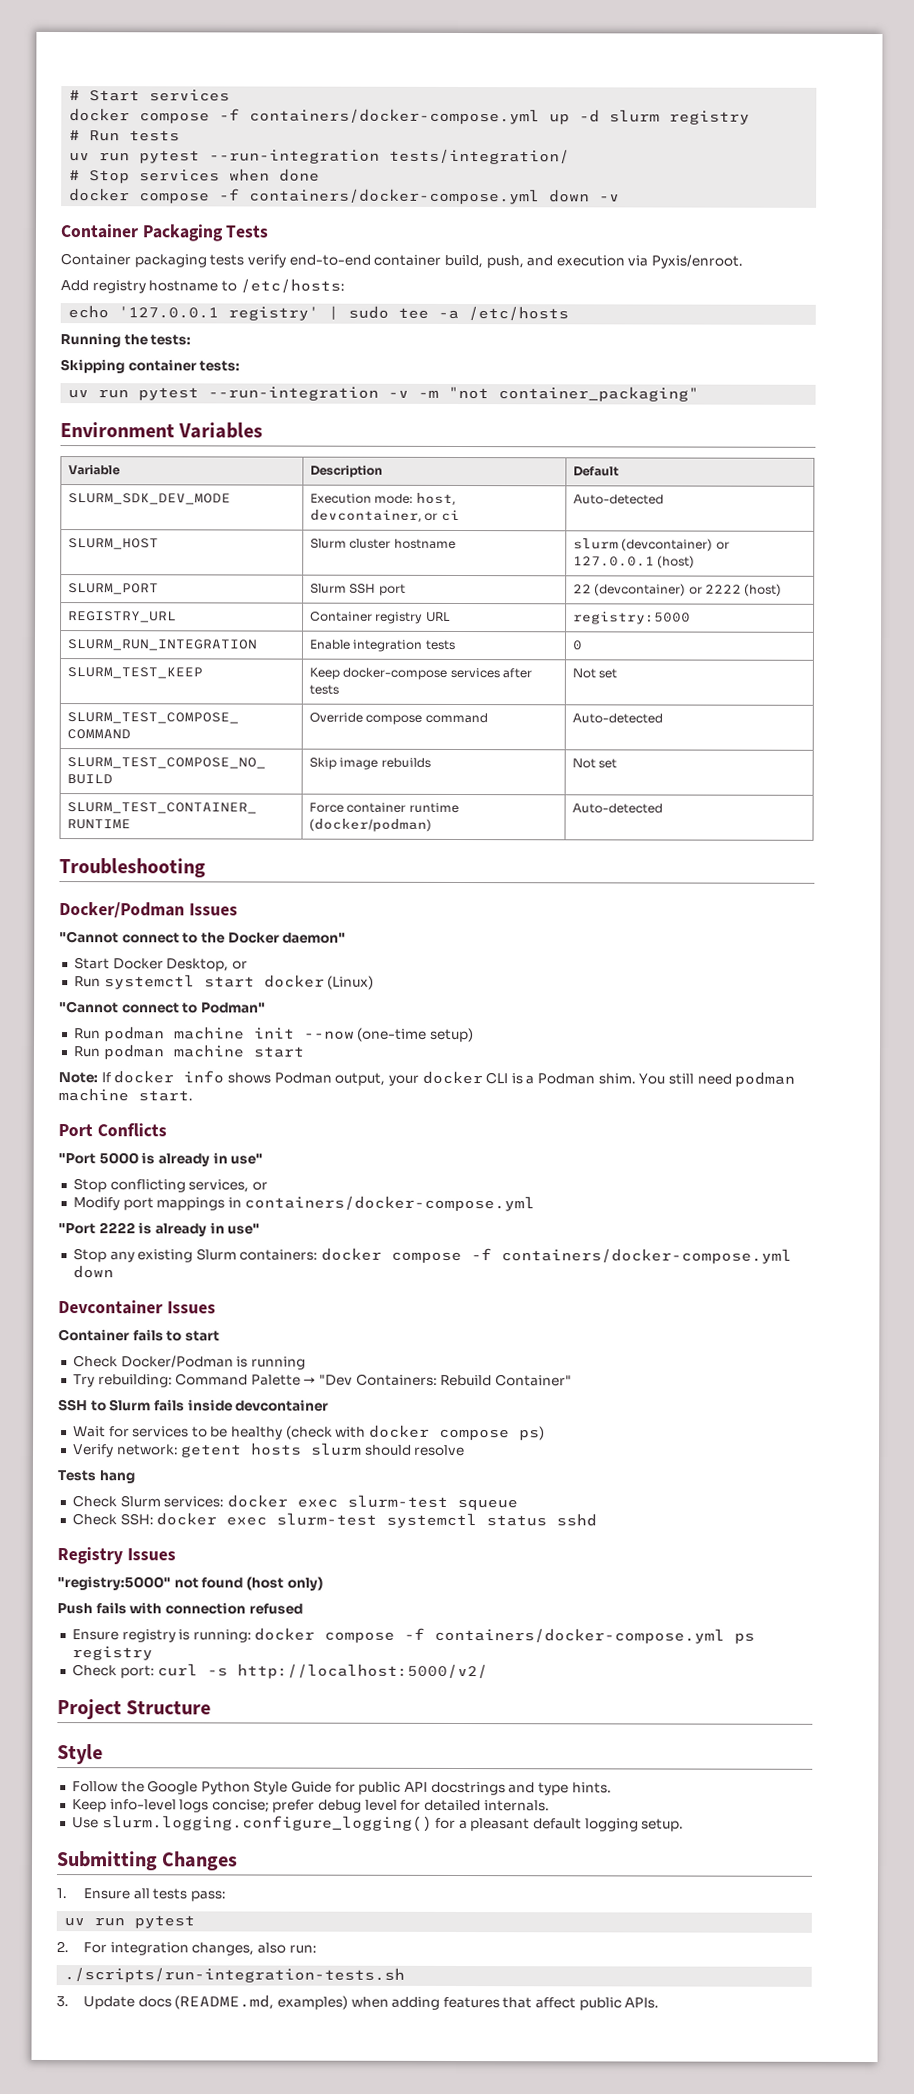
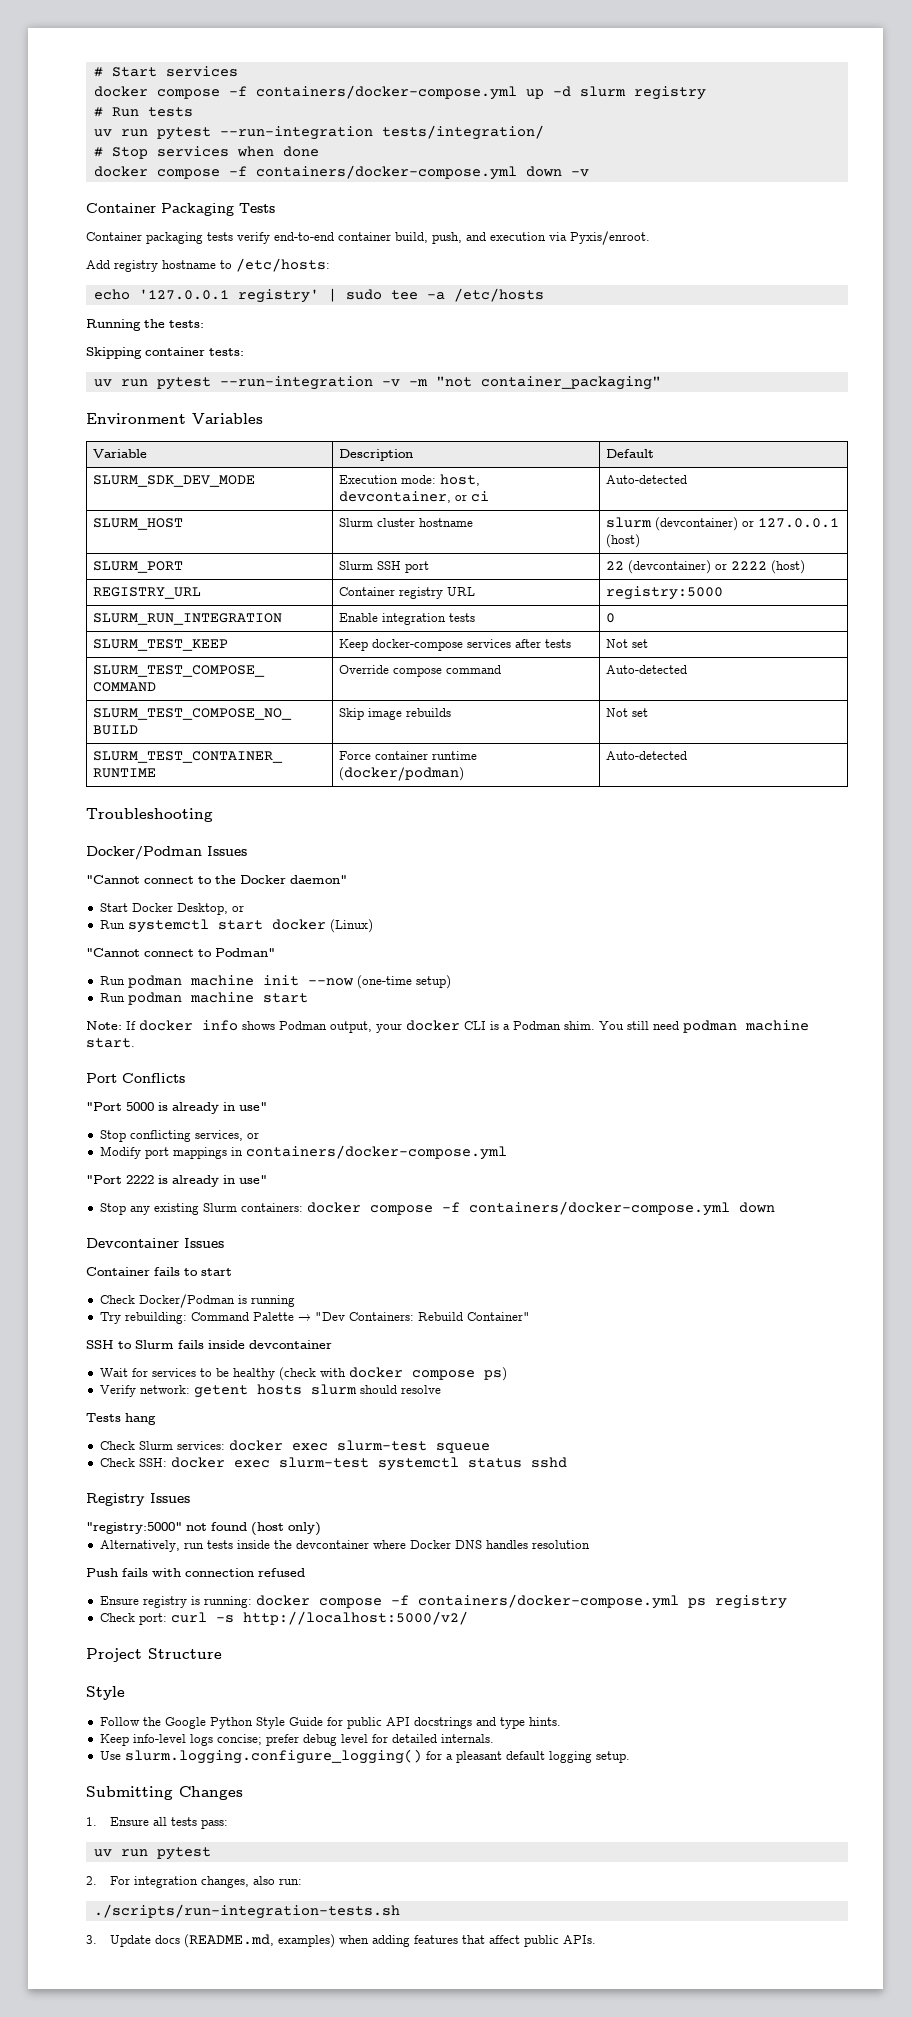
+ Alternatively, run tests inside the devcontainer where Docker DNS handles resolution

